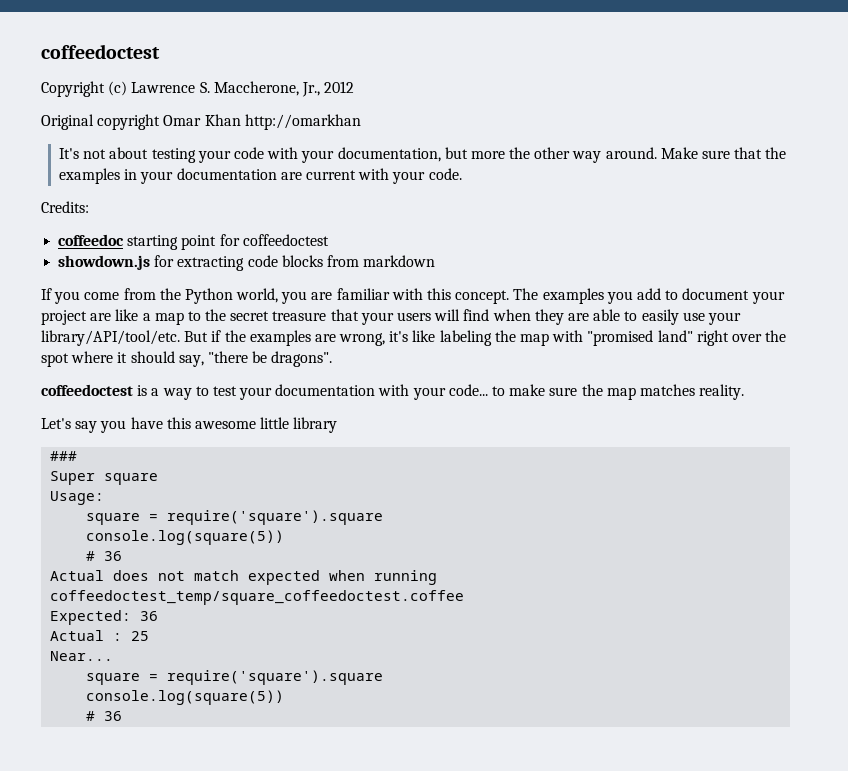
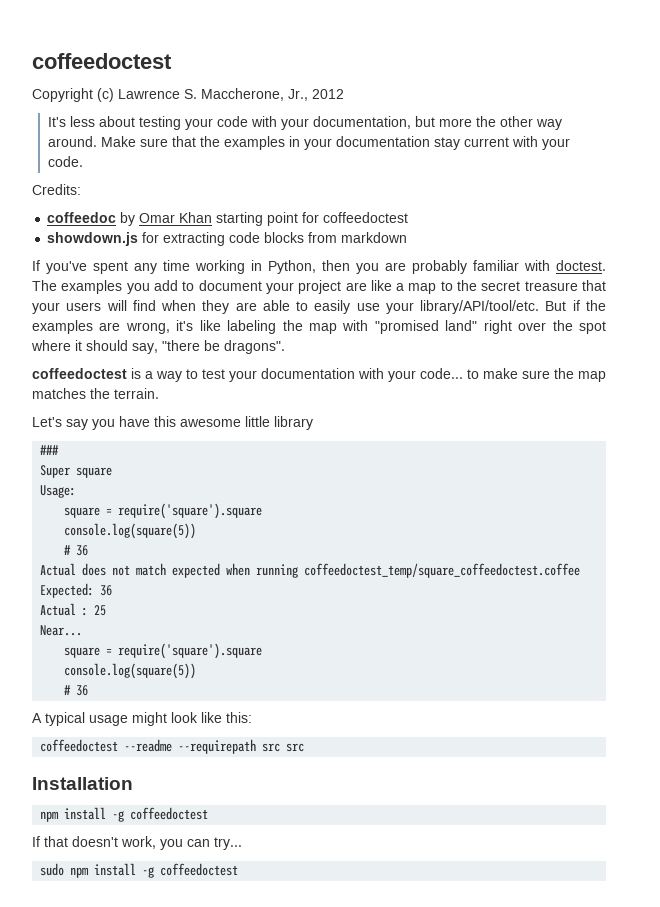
- Original copyright Omar Khan http://omarkhan
- It's not about testing your code with your documentation, but more the other way around.
+ It's less about testing your code with your documentation, but more the other way around.
- Make sure that the examples in your documentation are current with your code.
+ Make sure that the examples in your documentation stay current with your code.
- coffeedoc starting point for coffeedoctest
+ coffeedoc by Omar Khan starting point for coffeedoctest
- If you come from the Python world, you are familiar with this concept.
+ If you've spent any time working in Python, then you are probably familiar with doctest.
- coffeedoctest is a way to test your documentation with your code... to make sure the map matches reality.
+ coffeedoctest is a way to test your documentation with your code... to make sure the map matches the terrain.
+ A typical usage might look like this:
+ coffeedoctest --readme --requirepath src src
+ Installation
+ npm install -g coffeedoctest
+ If that doesn't work, you can try...
+ sudo npm install -g coffeedoctest

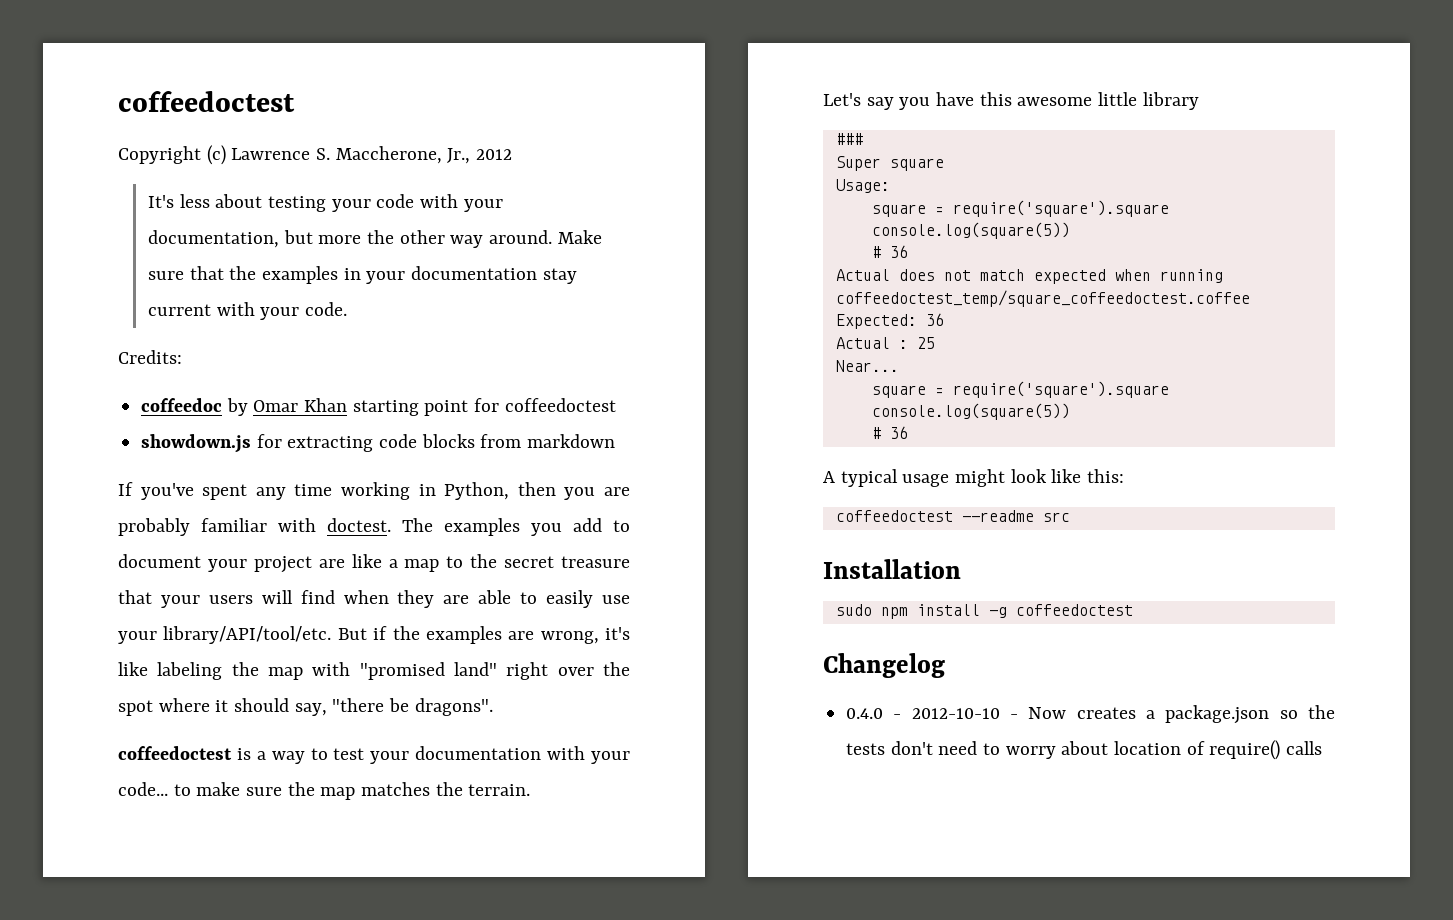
- coffeedoctest --readme --requirepath src src
+ coffeedoctest --readme src
  Installation
- npm install -g coffeedoctest
- If that doesn't work, you can try...
+ Changelog
+ 0.4.0 - 2012-10-10 - Now creates a package.json so the tests don't need to worry about location of require() calls

